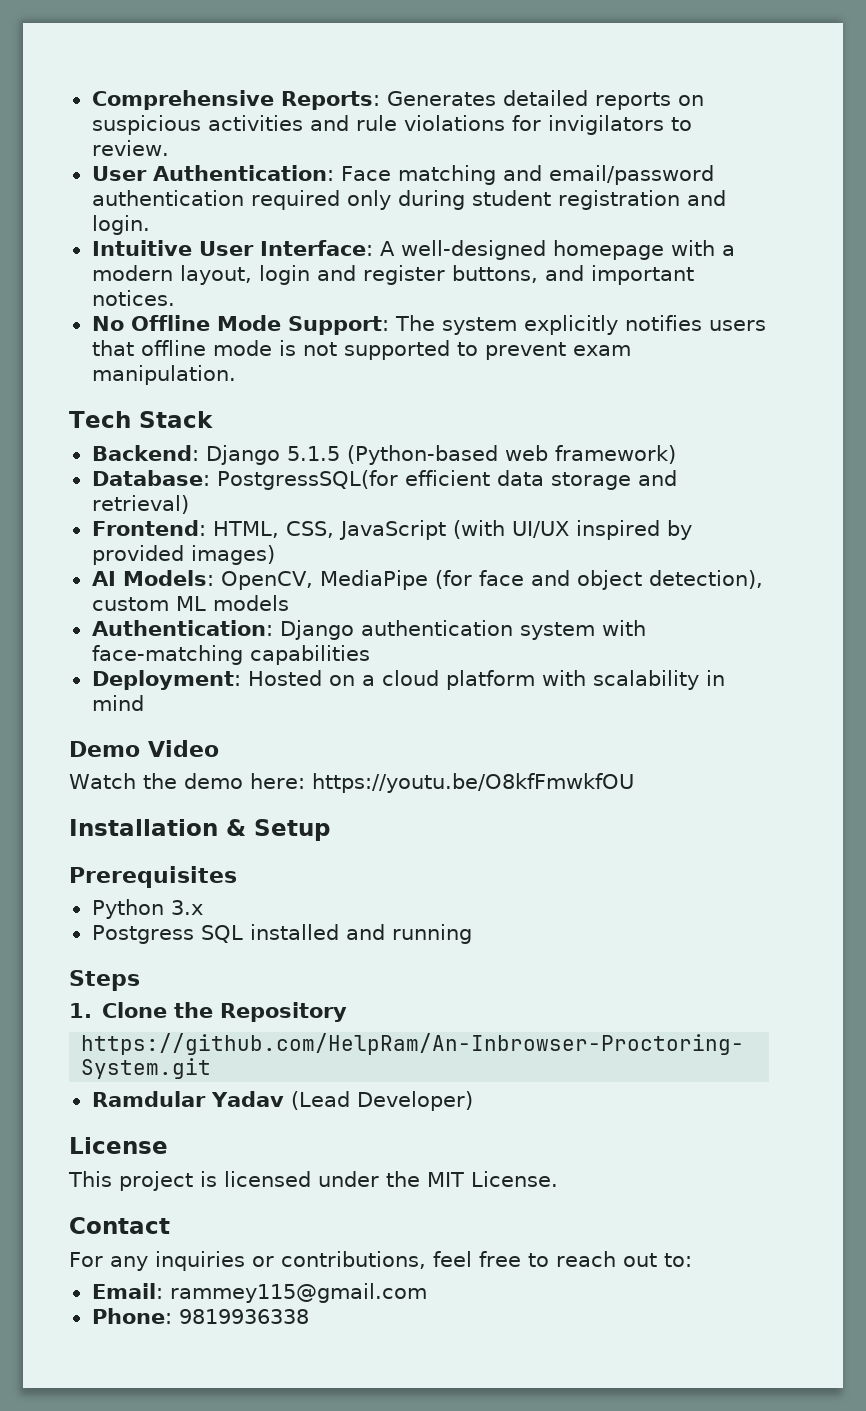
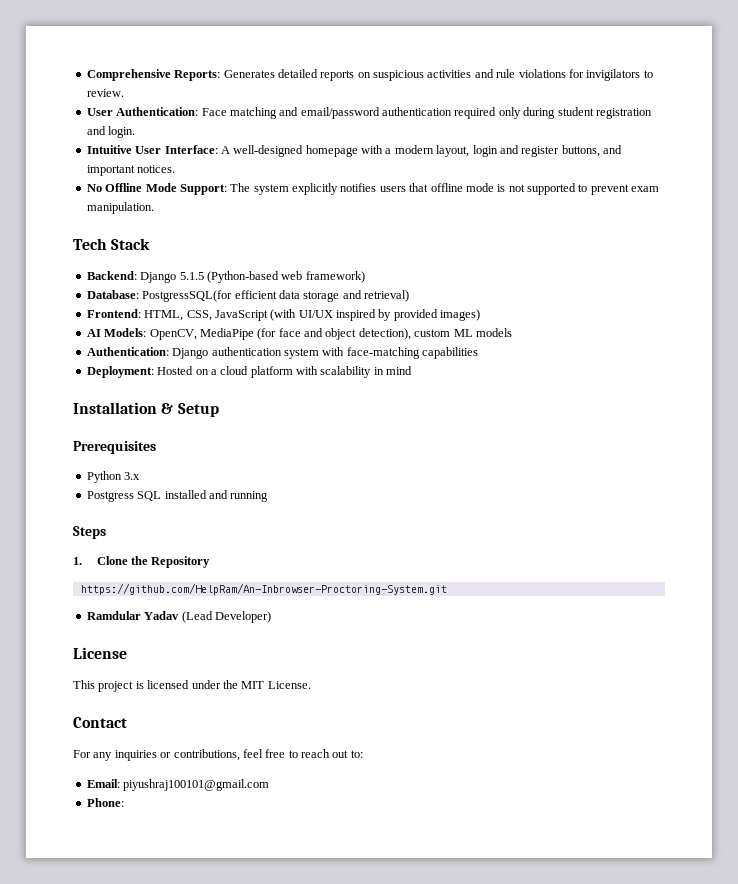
- Demo Video
- Watch the demo here: https://youtu.be/O8kfFmwkfOU
- Email: rammey115@gmail.com
+ Email: piyushraj100101@gmail.com
- Phone: 9819936338
+ Phone:

